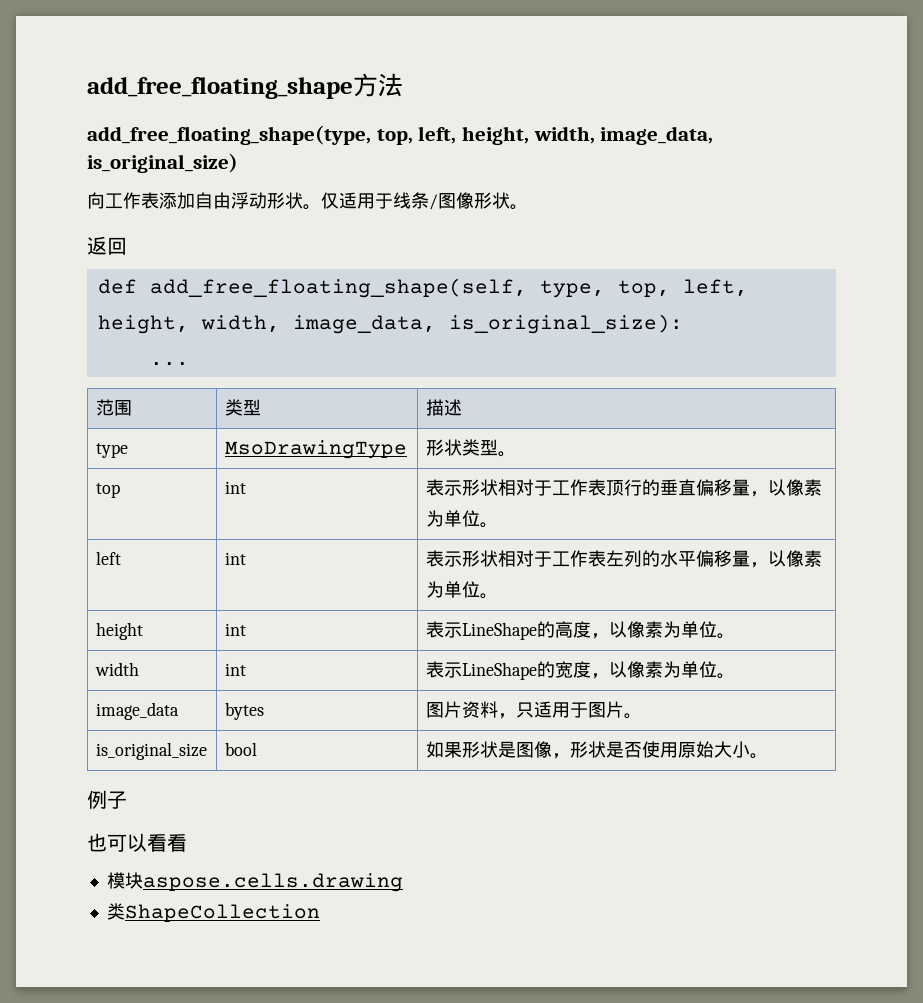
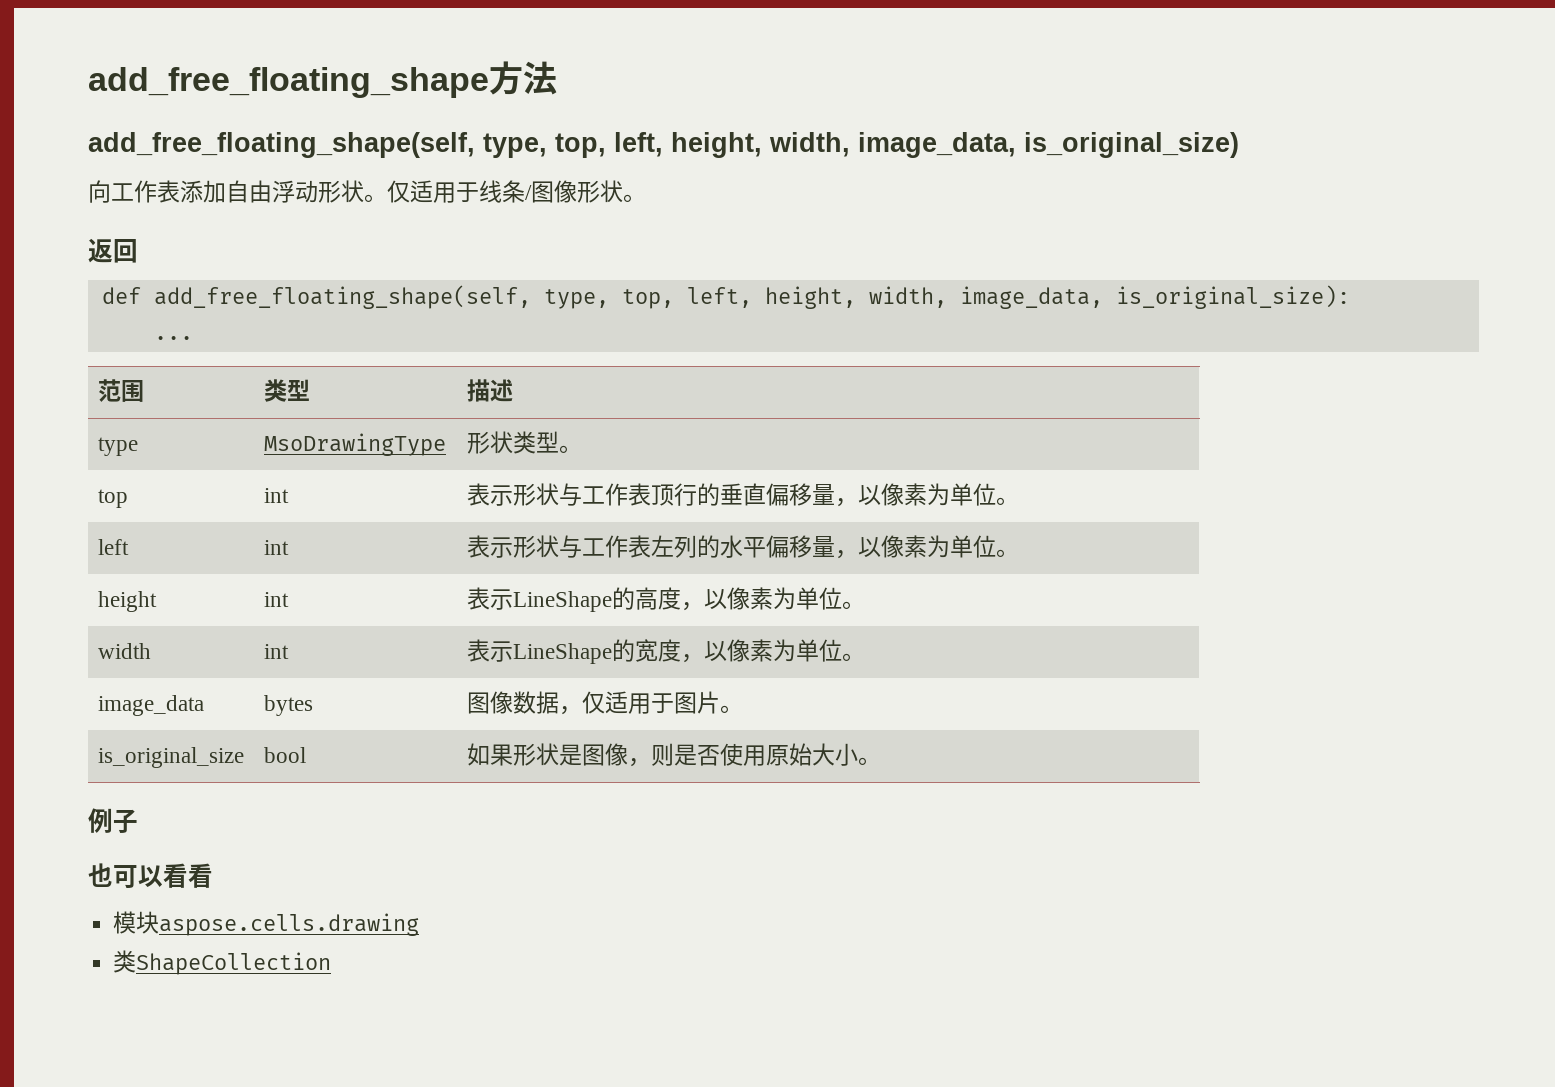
- add_free_floating_shape(type, top, left, height, width, image_data, is_original_size)
+ add_free_floating_shape(self, type, top, left, height, width, image_data, is_original_size)
- top | int | 表示形状相对于工作表顶行的垂直偏移量，以像素为单位。
+ top | int | 表示形状与工作表顶行的垂直偏移量，以像素为单位。
- left | int | 表示形状相对于工作表左列的水平偏移量，以像素为单位。
+ left | int | 表示形状与工作表左列的水平偏移量，以像素为单位。
- image_data | bytes | 图片资料，只适用于图片。
+ image_data | bytes | 图像数据，仅适用于图片。
- is_original_size | bool | 如果形状是图像，形状是否使用原始大小。
+ is_original_size | bool | 如果形状是图像，则是否使用原始大小。

